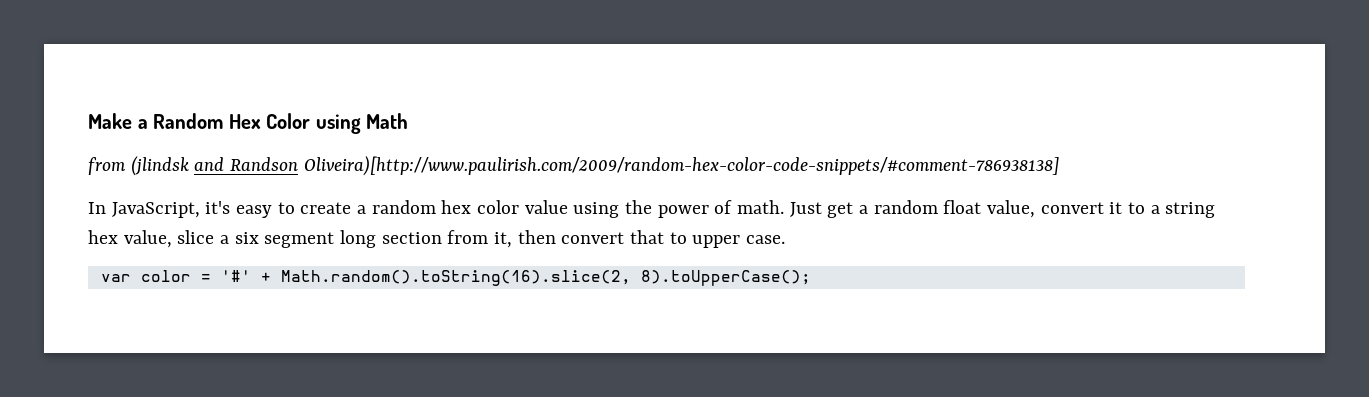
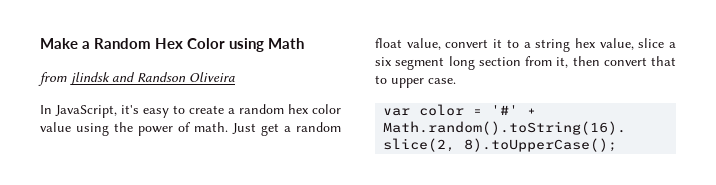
- from (jlindsk and Randson Oliveira)[http://www.paulirish.com/2009/random-hex-color-code-snippets/#comment-786938138]
+ from jlindsk and Randson Oliveira

